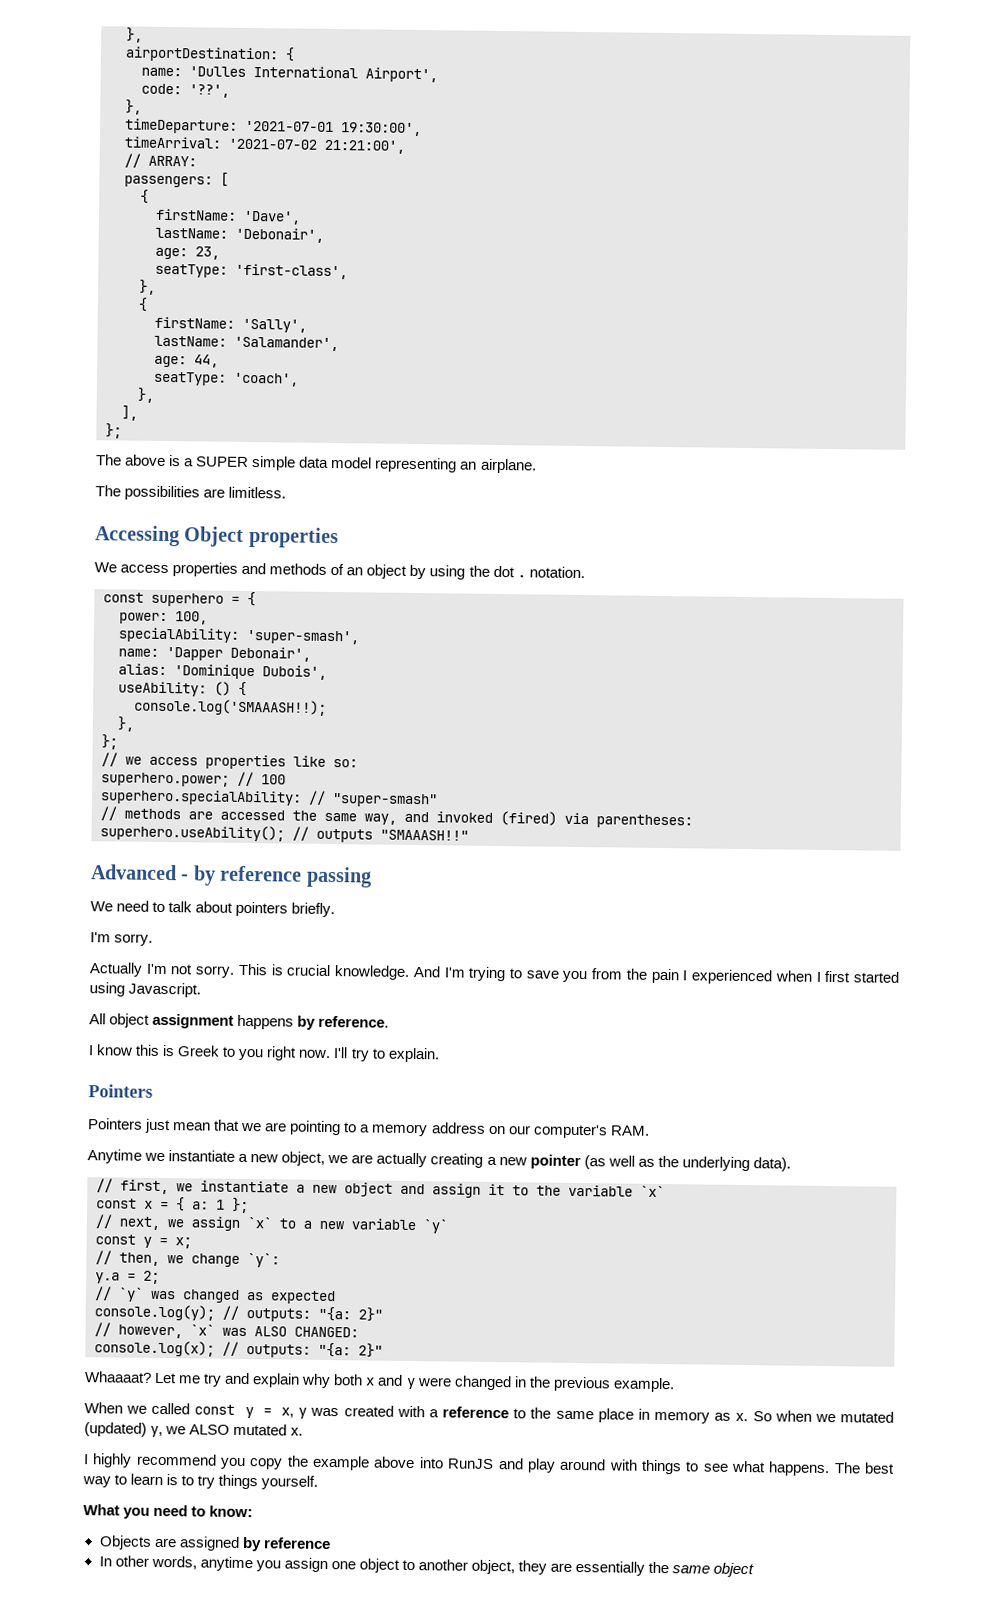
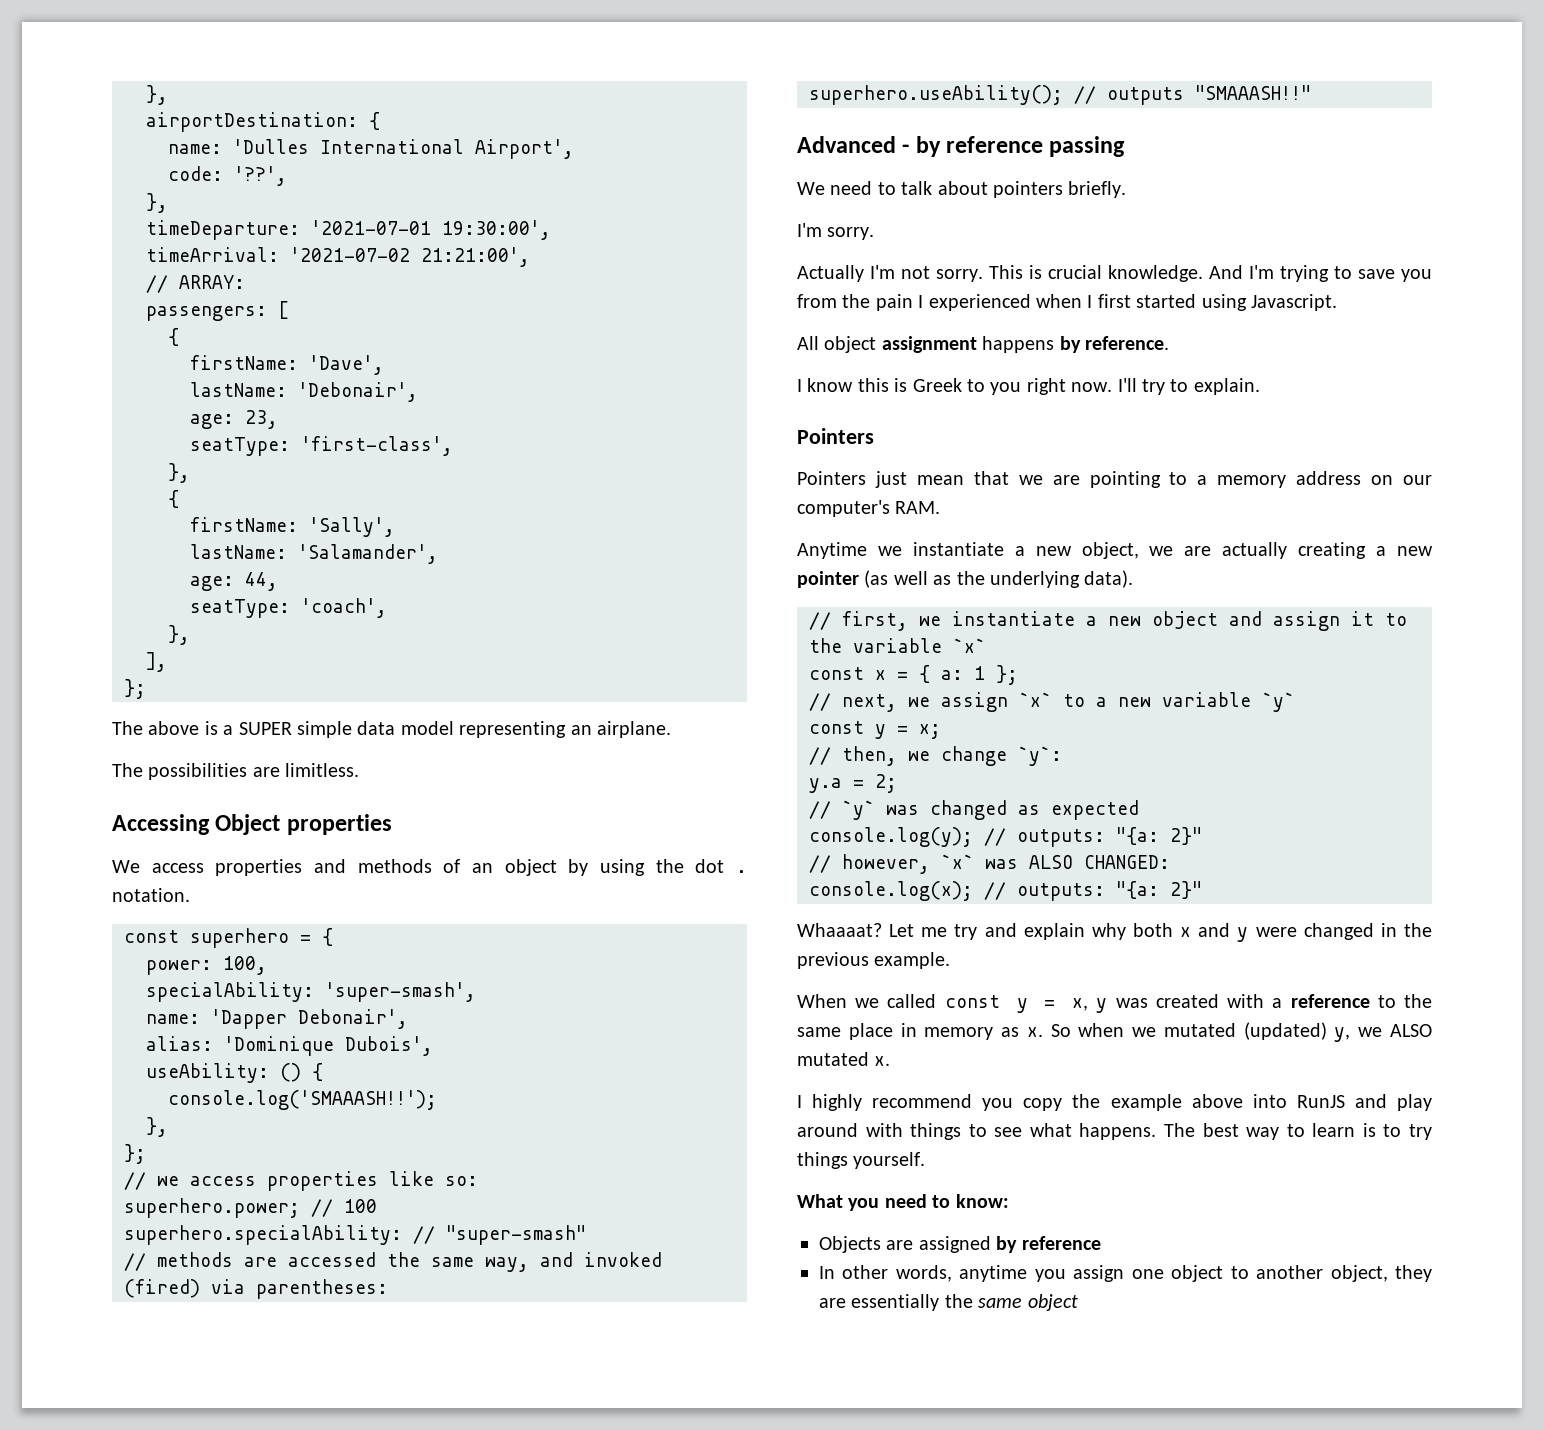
- console.log('SMAAASH!!);
+ console.log('SMAAASH!!');

